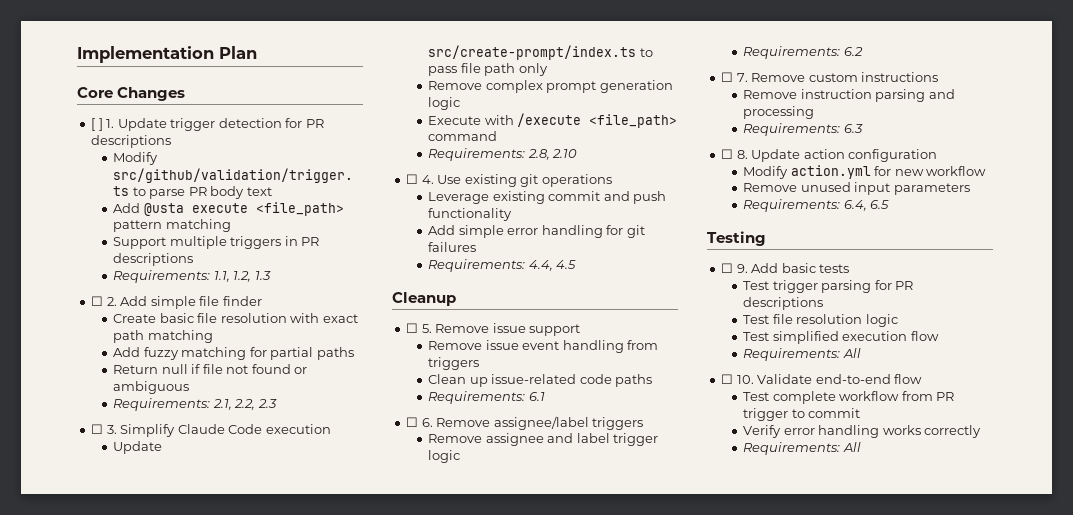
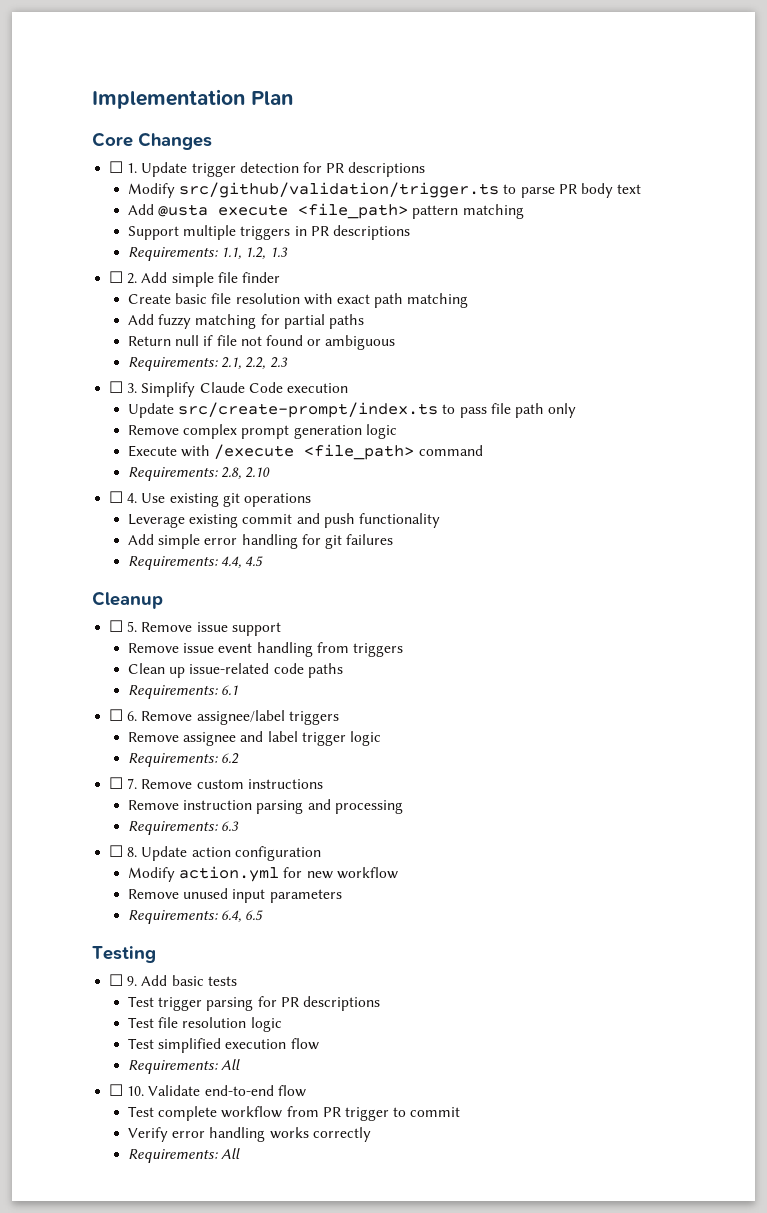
- [ ] 1. Update trigger detection for PR descriptions
+ ☐ 1. Update trigger detection for PR descriptions

